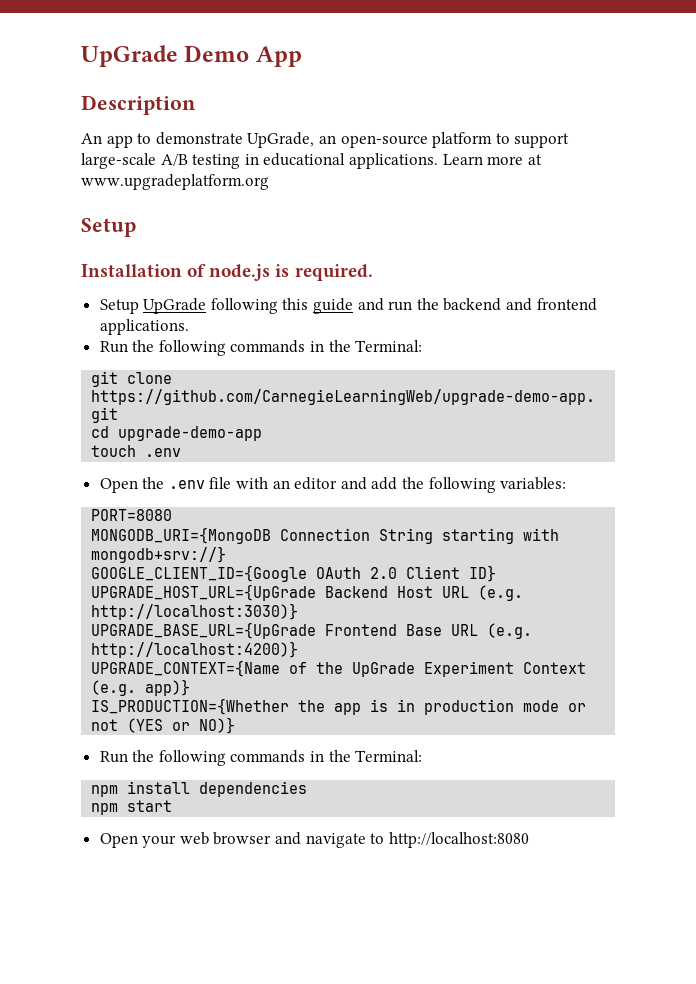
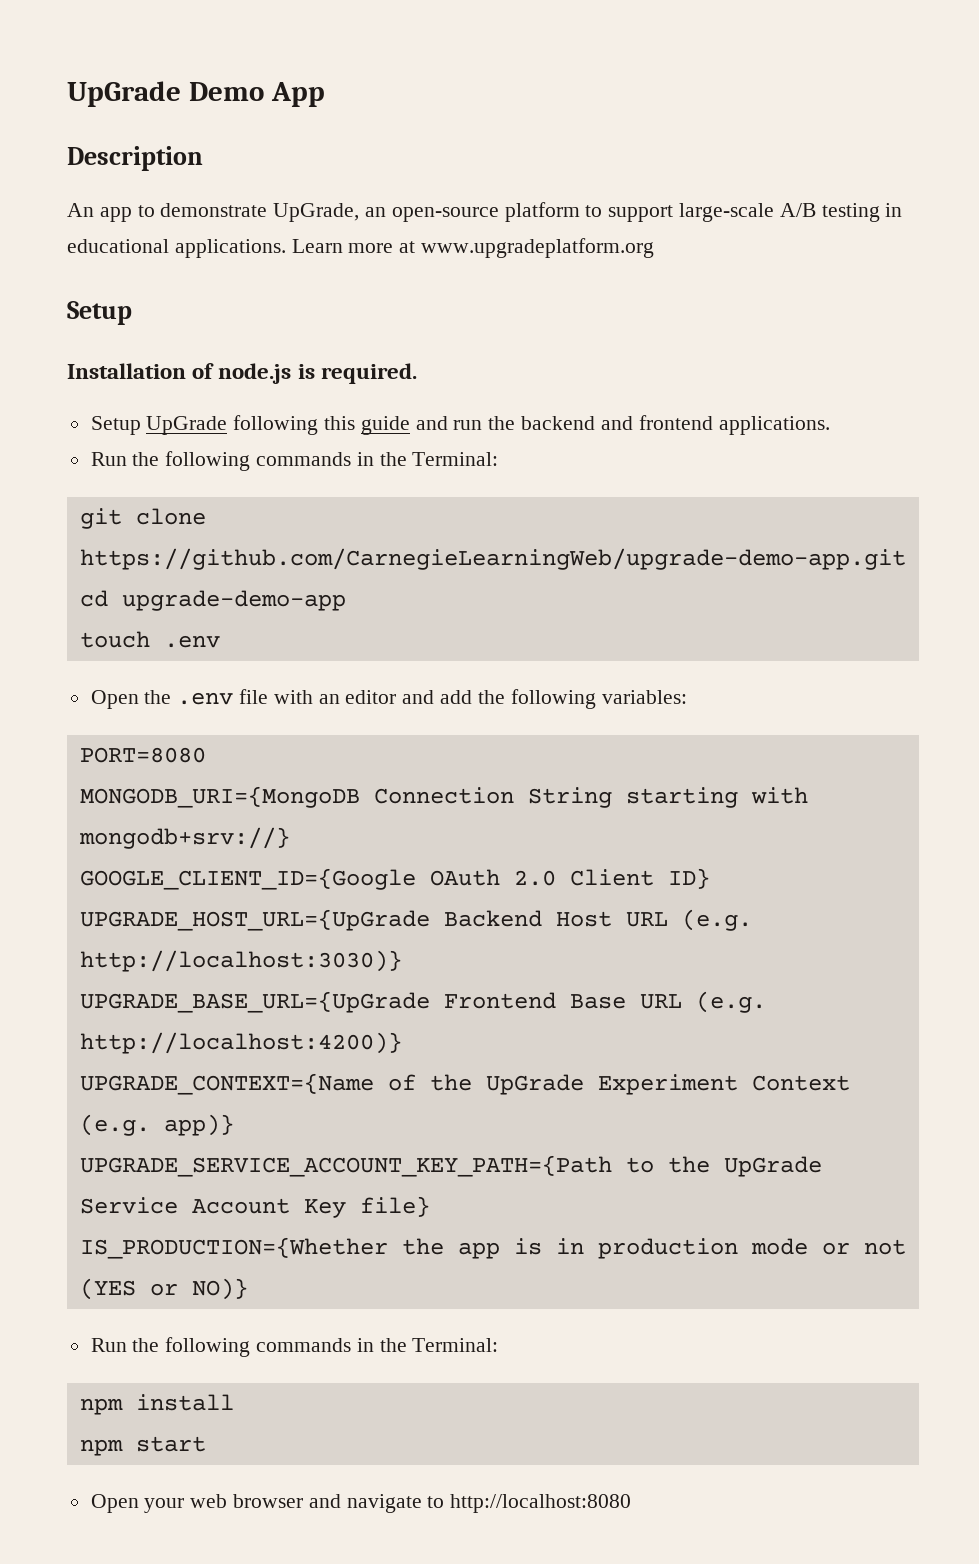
+ UPGRADE_SERVICE_ACCOUNT_KEY_PATH={Path to the UpGrade Service Account Key file}
- npm install dependencies
+ npm install

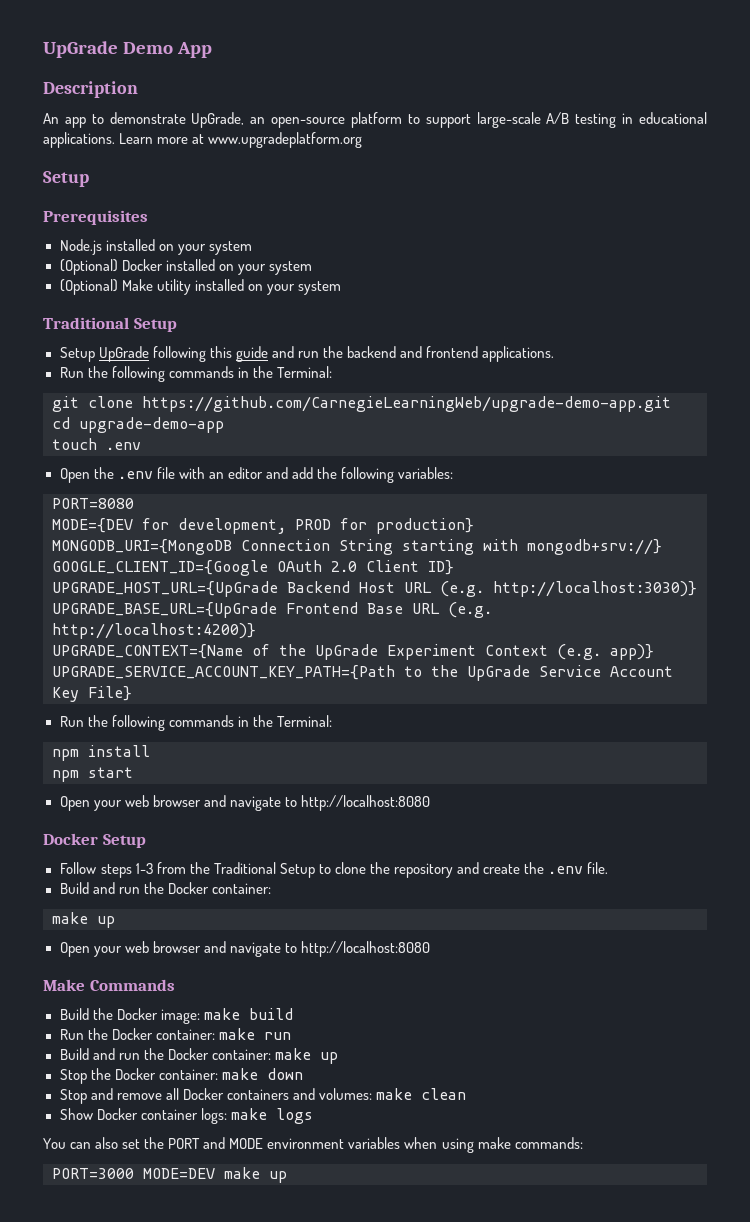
- Installation of node.js is required.
+ Prerequisites
+ Node.js installed on your system
+ (Optional) Docker installed on your system
+ (Optional) Make utility installed on your system
+ Traditional Setup
+ MODE={DEV for development, PROD for production}
- UPGRADE_SERVICE_ACCOUNT_KEY_PATH={Path to the UpGrade Service Account Key file}
- IS_PRODUCTION={Whether the app is in production mode or not (YES or NO)}
+ UPGRADE_SERVICE_ACCOUNT_KEY_PATH={Path to the UpGrade Service Account Key File}
+ Docker Setup
+ Follow steps 1-3 from the Traditional Setup to clone the repository and create the .env file.
+ Build and run the Docker container:
+ make up
+ Open your web browser and navigate to http://localhost:8080
+ Make Commands
+ Build the Docker image: make build
+ Run the Docker container: make run
+ Build and run the Docker container: make up
+ Stop the Docker container: make down
+ Stop and remove all Docker containers and volumes: make clean
+ Show Docker container logs: make logs
+ You can also set the PORT and MODE environment variables when using make commands:
+ PORT=3000 MODE=DEV make up

